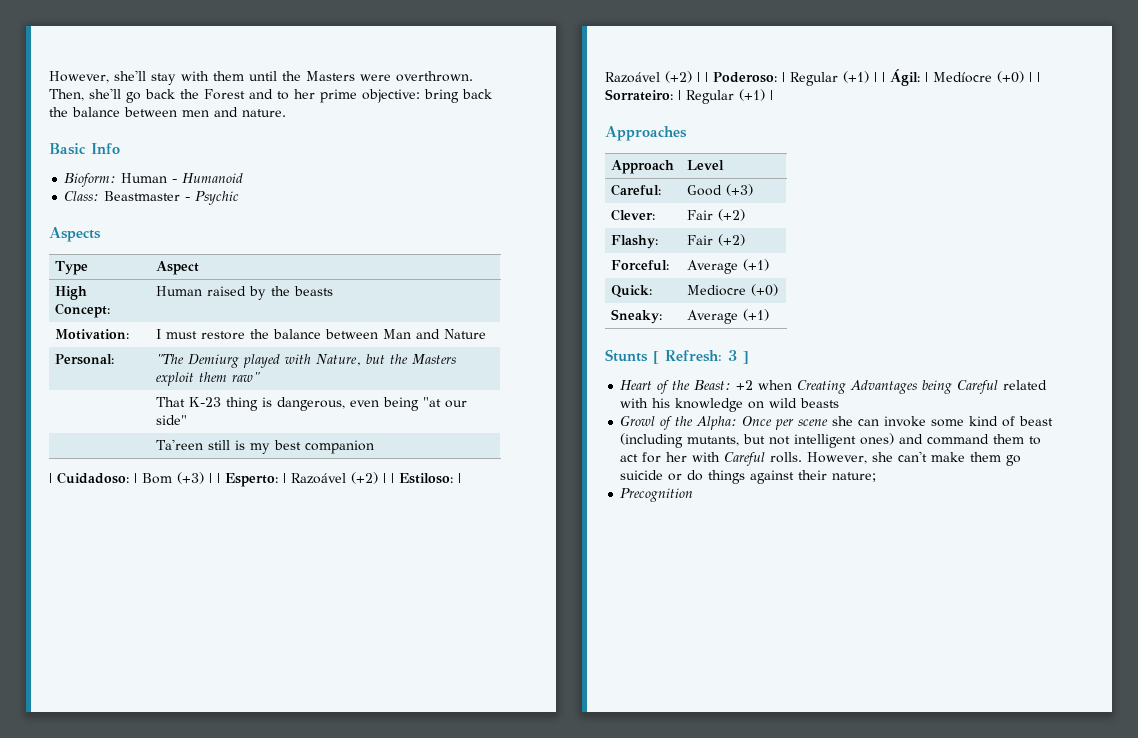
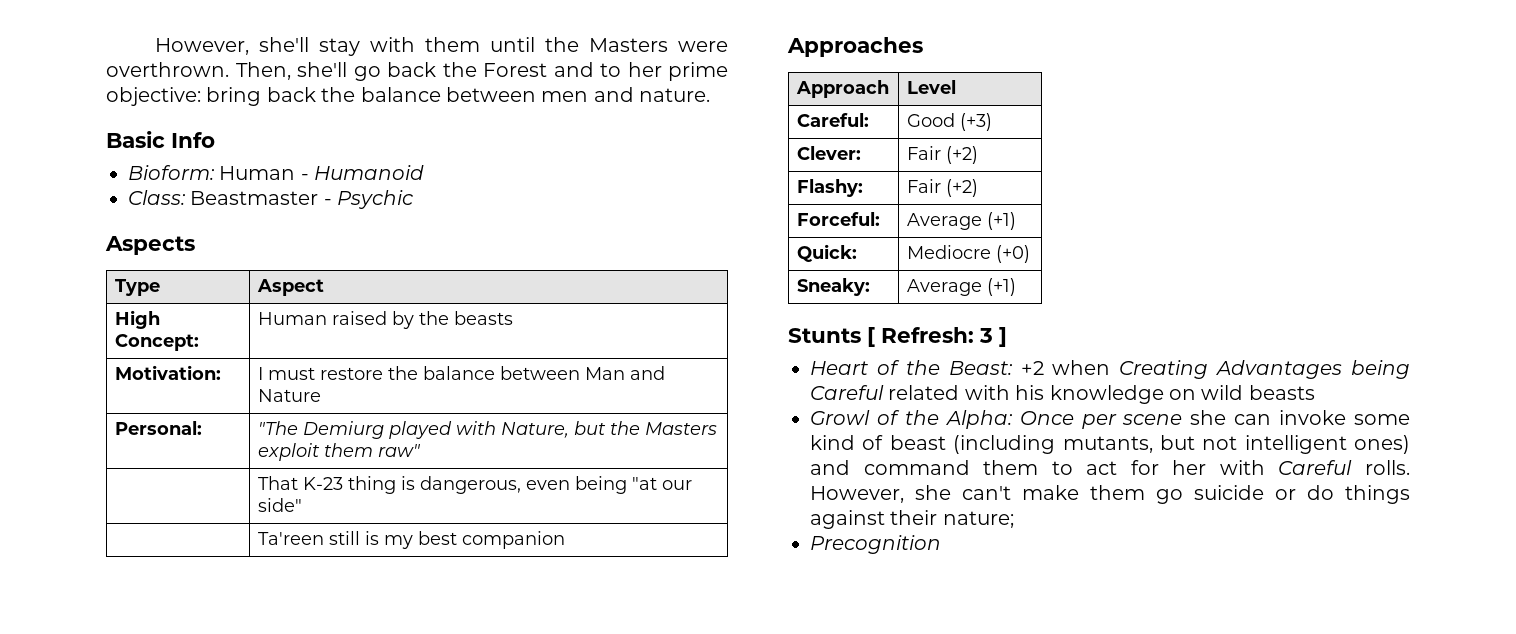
- | Cuidadoso: | Bom (+3) | | Esperto: | Razoável (+2) | | Estiloso: | Razoável (+2) | | Poderoso: | Regular (+1) | | Ágil: | Medíocre (+0) | | Sorrateiro: | Regular (+1) |

